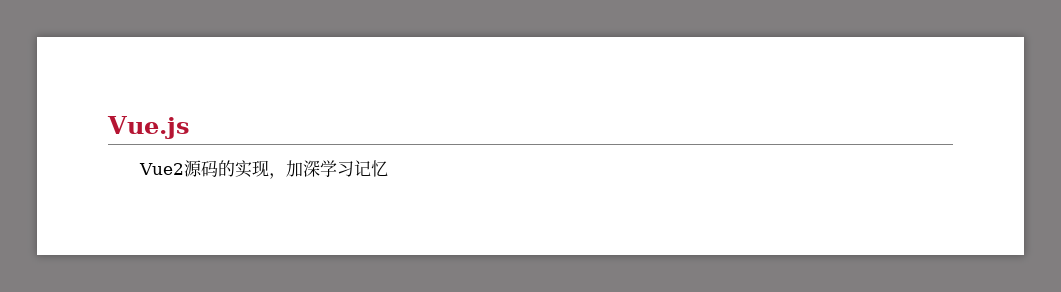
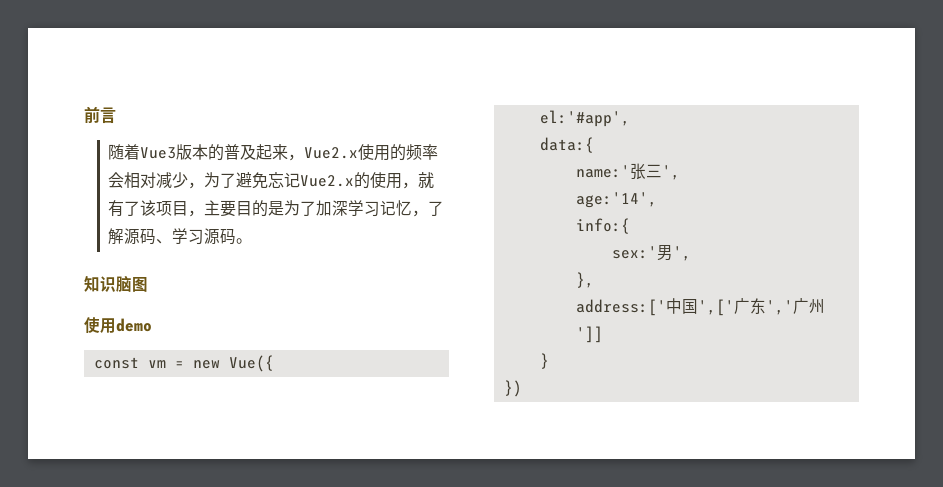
- Vue.js
- Vue2源码的实现，加深学习记忆
+ 前言
+ 随着Vue3版本的普及起来，Vue2.x使用的频率会相对减少，为了避免忘记Vue2.x的使用，就有了该项目，主要目的是为了加深学习记忆，了解源码、学习源码。
+ 知识脑图
+ 使用demo
+ const vm = new Vue({
+ el:'#app',
+ data:{
+ name:'张三',
+ age:'14',
+ info:{
+ sex:'男',
+ },
+ address:['中国',['广东','广州']]
+ }
+ })

